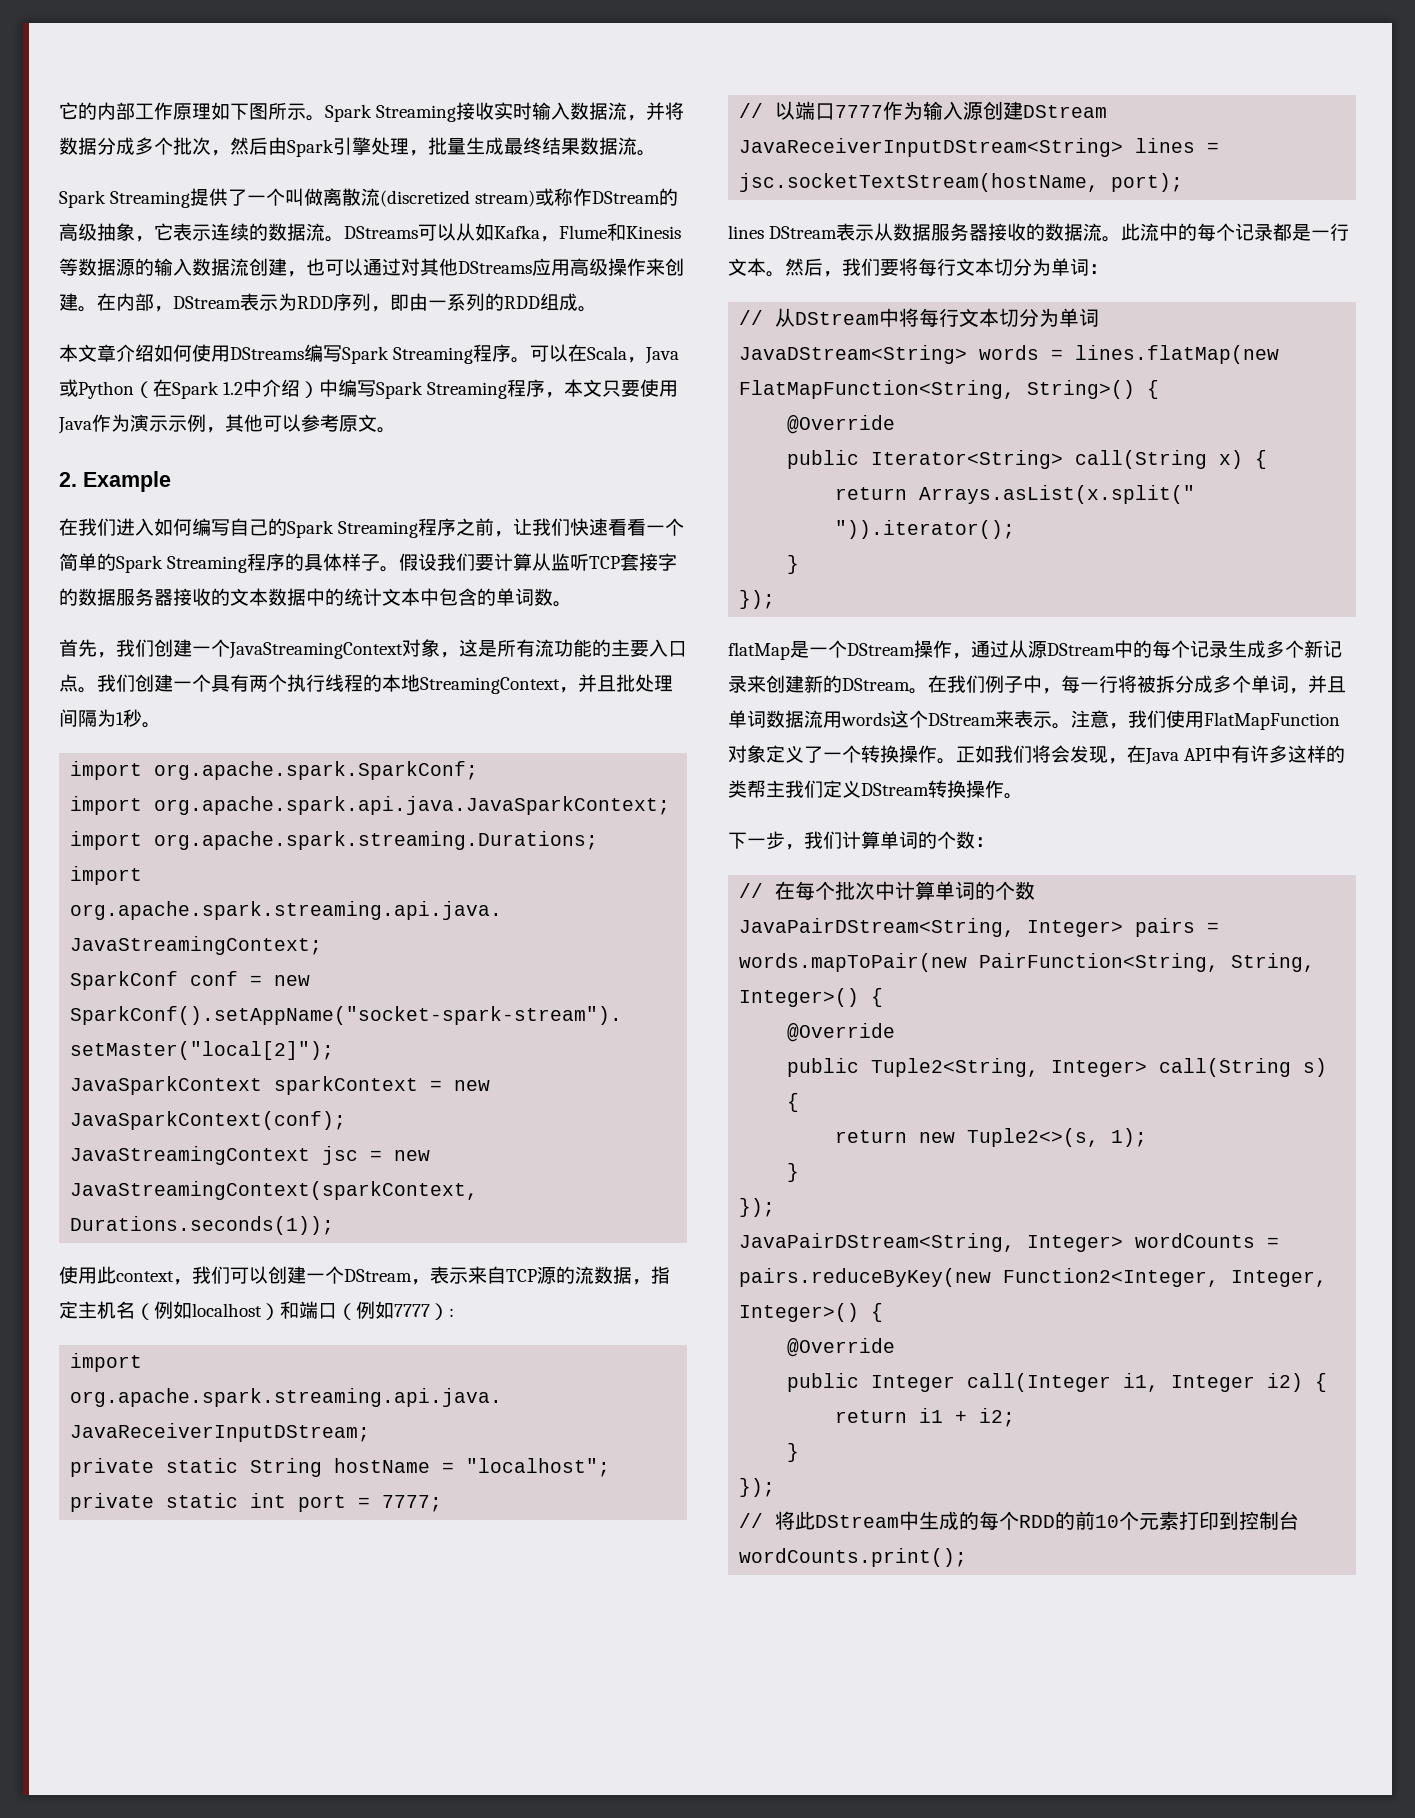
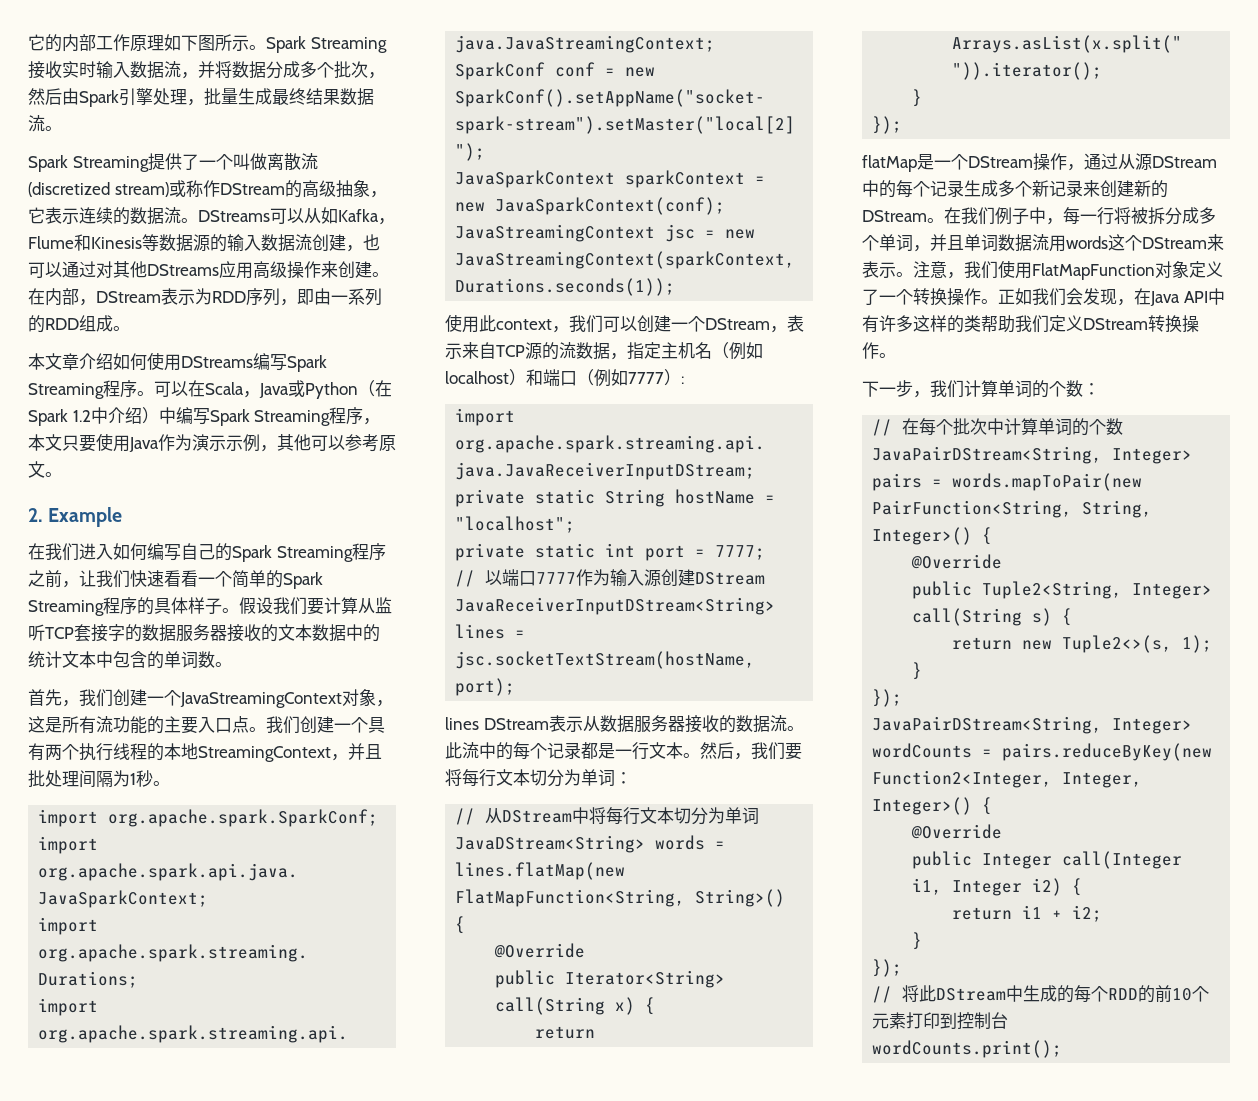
- 正如我们将会发现，在Java API中有许多这样的类帮主我们定义DStream转换操作。
+ 正如我们会发现，在Java API中有许多这样的类帮助我们定义DStream转换操作。

